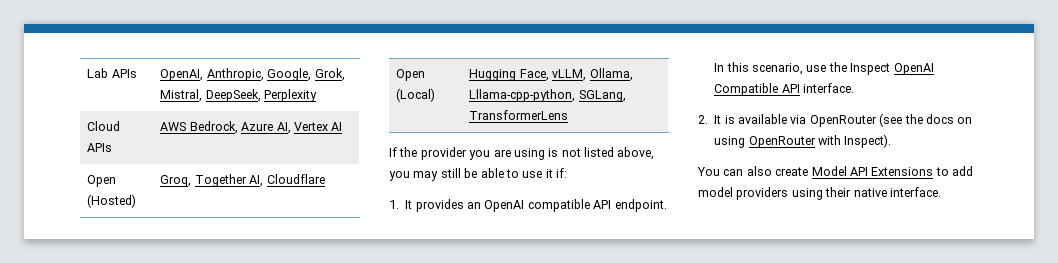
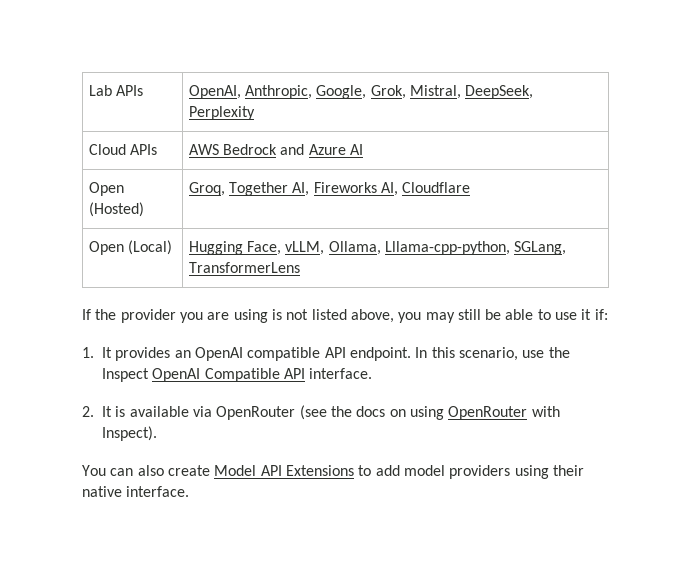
- Cloud APIs | AWS Bedrock, Azure AI, Vertex AI
+ Cloud APIs | AWS Bedrock and Azure AI
- Open (Hosted) | Groq, Together AI, Cloudflare
+ Open (Hosted) | Groq, Together AI, Fireworks AI, Cloudflare

